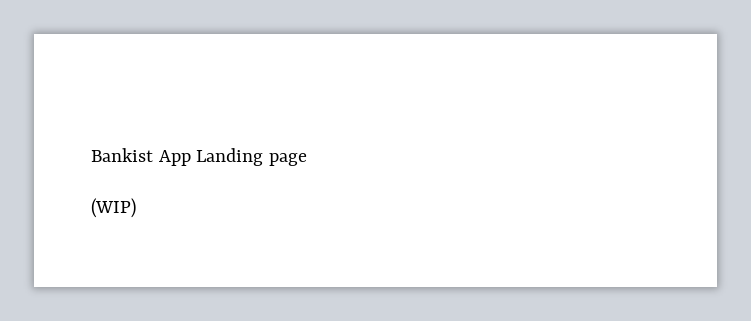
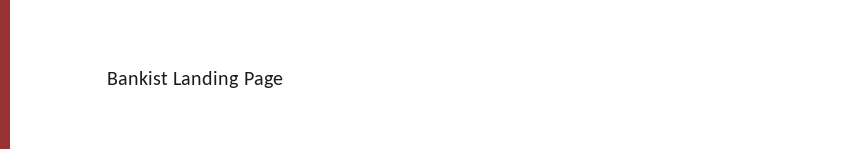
- Bankist App Landing page
- (WIP)
+ Bankist Landing Page

